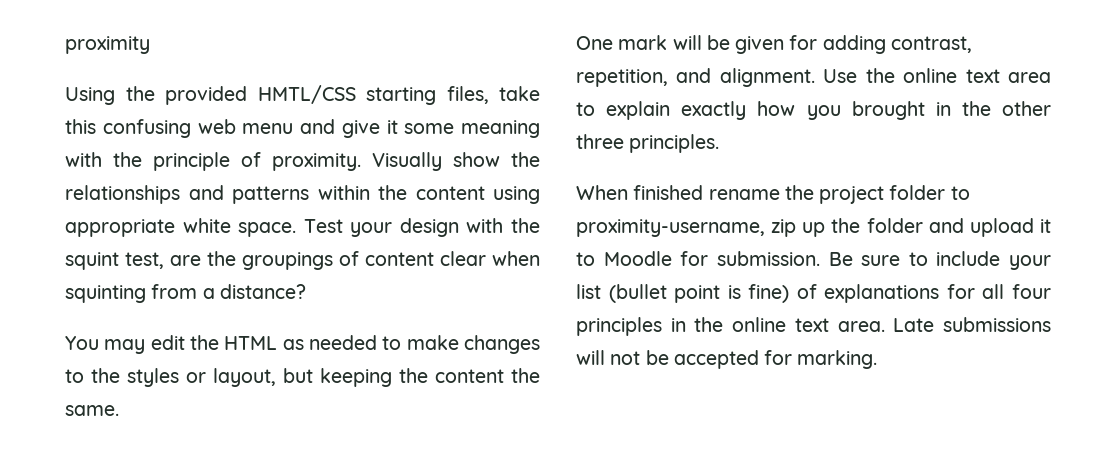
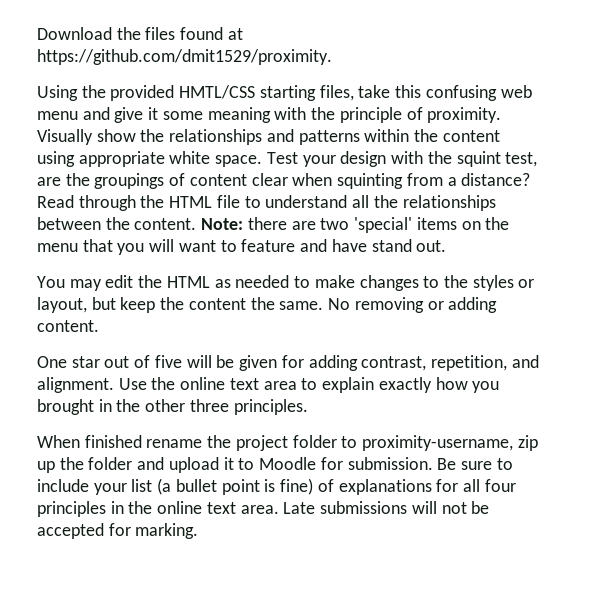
- proximity
+ Download the files found at https://github.com/dmit1529/proximity.
+ Read through the HTML file to understand all the relationships between the content. Note: there are two 'special' items on the menu that you will want to feature and have stand out.
- You may edit the HTML as needed to make changes to the styles or layout, but keeping the content the same.
- One mark will be given for adding contrast, repetition, and alignment.
+ You may edit the HTML as needed to make changes to the styles or layout, but keep the content the same. No removing or adding content.
+ One star out of five will be given for adding contrast, repetition, and alignment.
- Be sure to include your list (bullet point is fine) of explanations for all four principles in the online text area.
+ Be sure to include your list (a bullet point is fine) of explanations for all four principles in the online text area.

